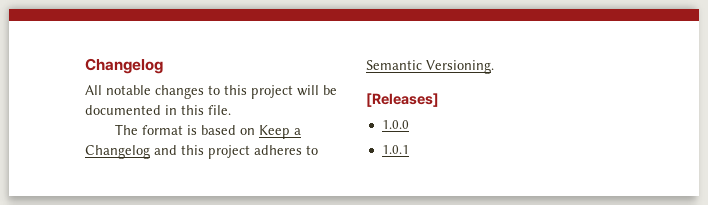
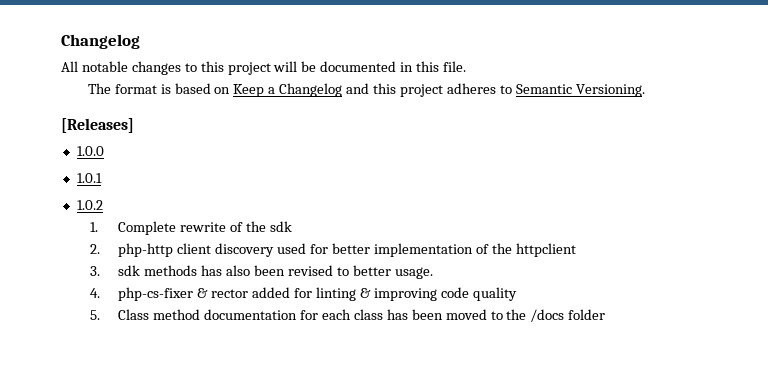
+ 1.0.2
+ 1. Complete rewrite of the sdk
+ 2. php-http client discovery used for better implementation of the httpclient
+ 3. sdk methods has also been revised to better usage.
+ 4. php-cs-fixer & rector added for linting & improving code quality
+ 5. Class method documentation for each class has been moved to the /docs folder

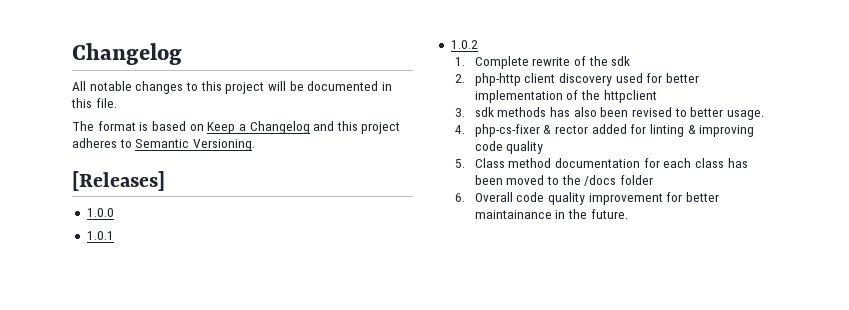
+ 6. Overall code quality improvement for better maintainance in the future.

